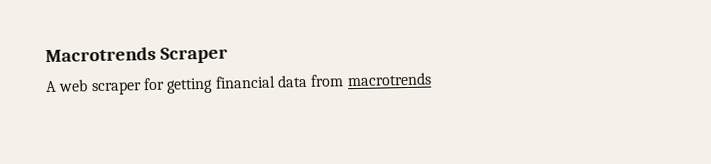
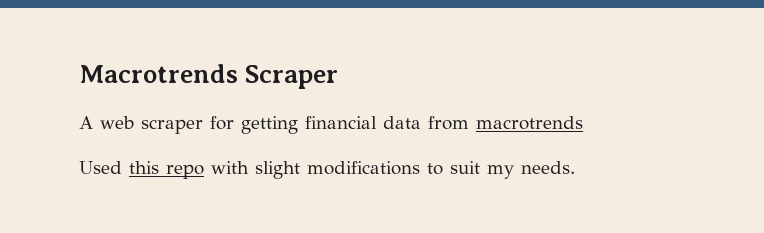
+ Used this repo with slight modifications to suit my needs.

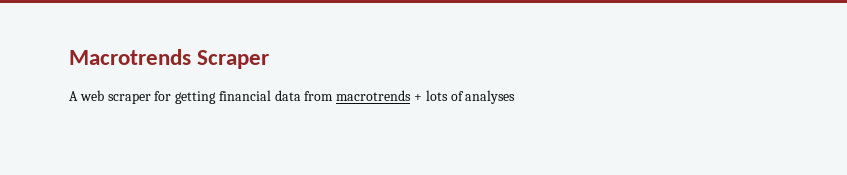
- A web scraper for getting financial data from macrotrends
- Used this repo with slight modifications to suit my needs.
+ A web scraper for getting financial data from macrotrends + lots of analyses

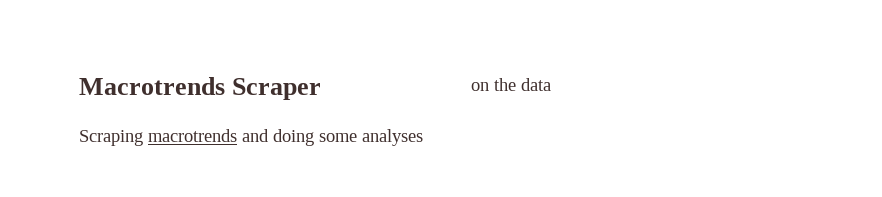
- A web scraper for getting financial data from macrotrends + lots of analyses
+ Scraping macrotrends and doing some analyses on the data

